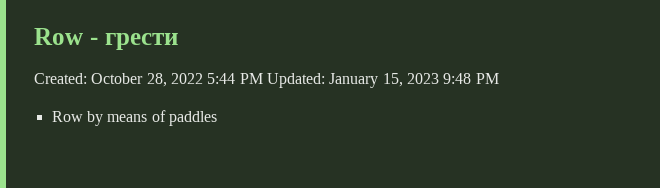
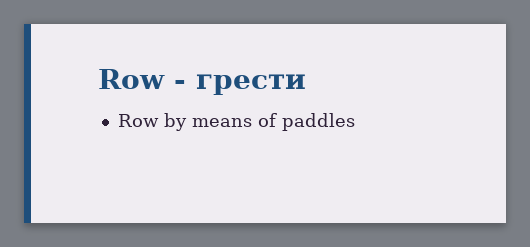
- Created: October 28, 2022 5:44 PM Updated: January 15, 2023 9:48 PM

